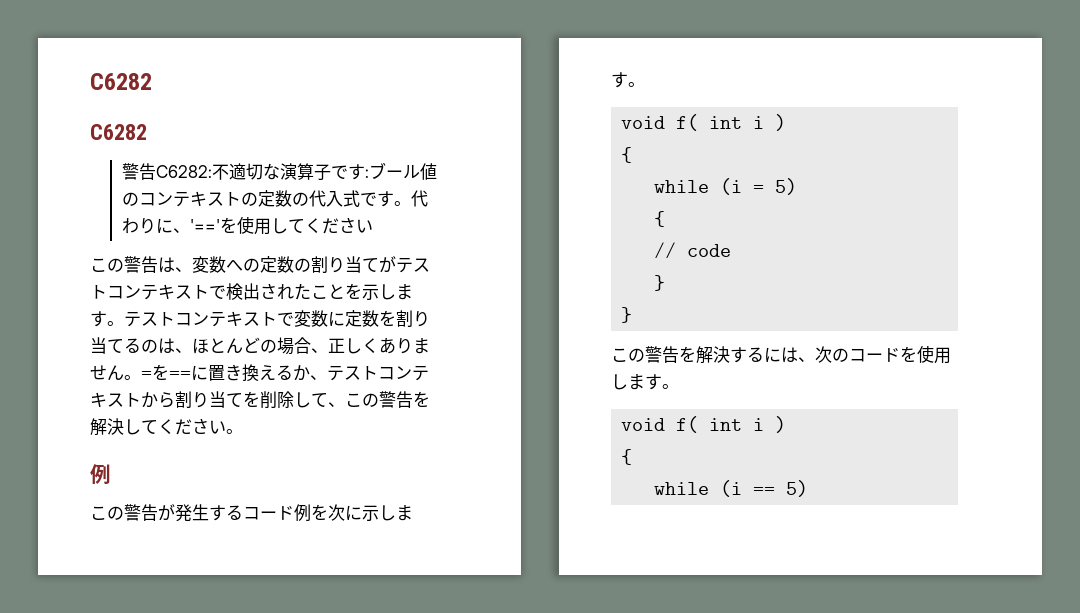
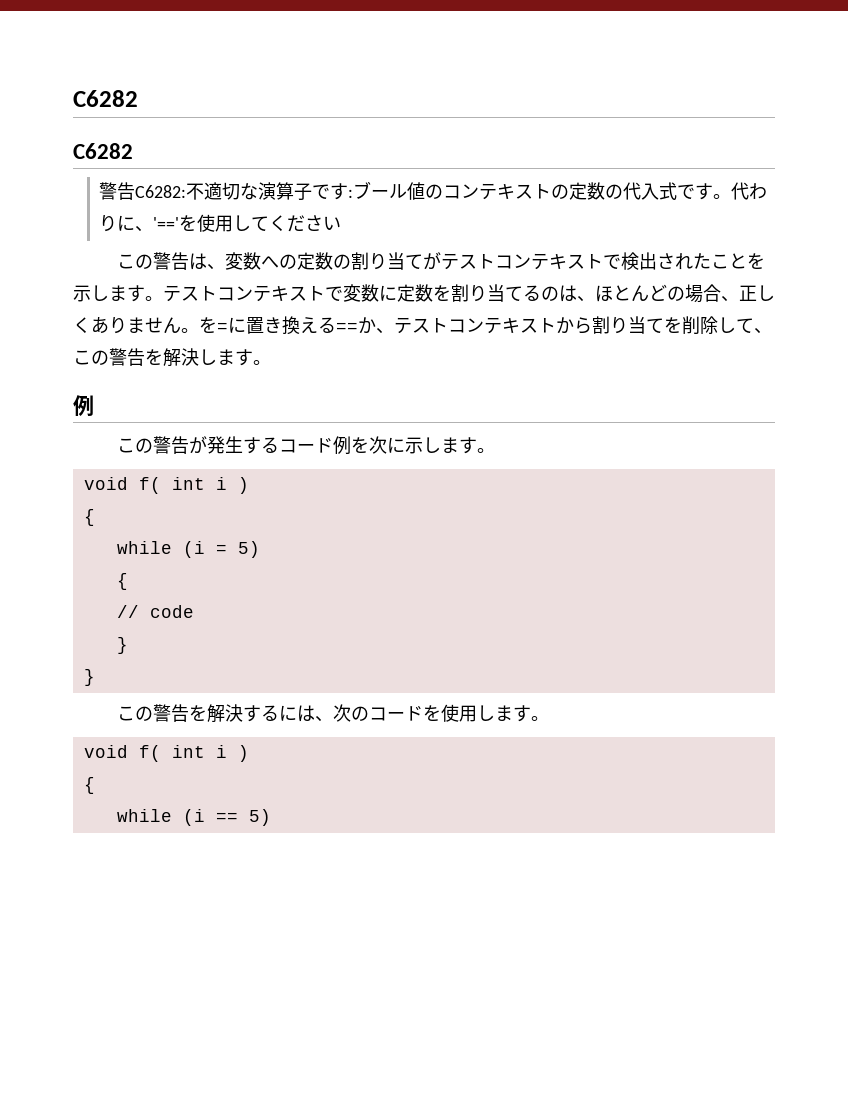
- =を==に置き換えるか、テストコンテキストから割り当てを削除して、この警告を解決してください。
+ を=に置き換える==か、テストコンテキストから割り当てを削除して、この警告を解決します。

